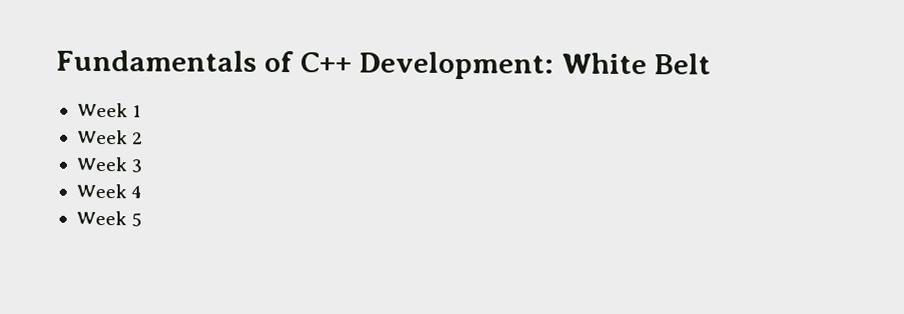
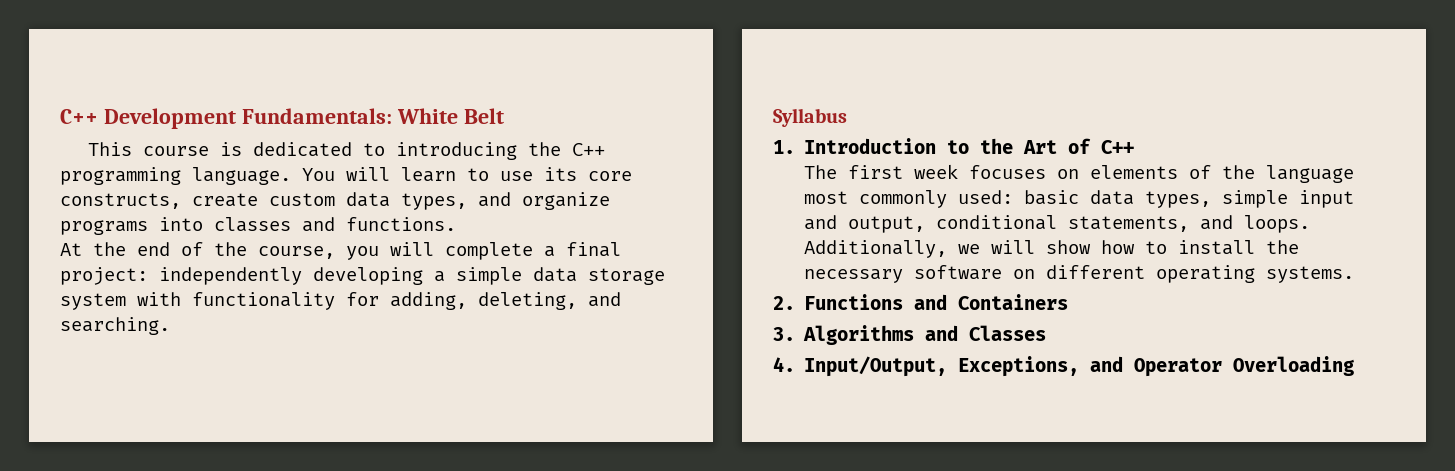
- Fundamentals of C++ Development: White Belt
- Week 1
- Week 2
- Week 3
- Week 4
- Week 5
+ C++ Development Fundamentals: White Belt
+ This course is dedicated to introducing the C++ programming language. You will learn to use its core constructs, create custom data types, and organize programs into classes and functions.
+ At the end of the course, you will complete a final project: independently developing a simple data storage system with functionality for adding, deleting, and searching.
+ Syllabus
+ 1. Introduction to the Art of C++
+ The first week focuses on elements of the language most commonly used: basic data types, simple input and output, conditional statements, and loops. Additionally, we will show how to install the necessary software on different operating systems.
+ 2. Functions and Containers
+ 3. Algorithms and Classes
+ 4. Input/Output, Exceptions, and Operator Overloading

